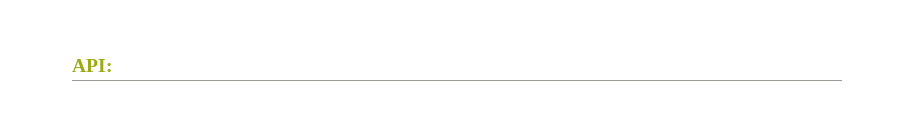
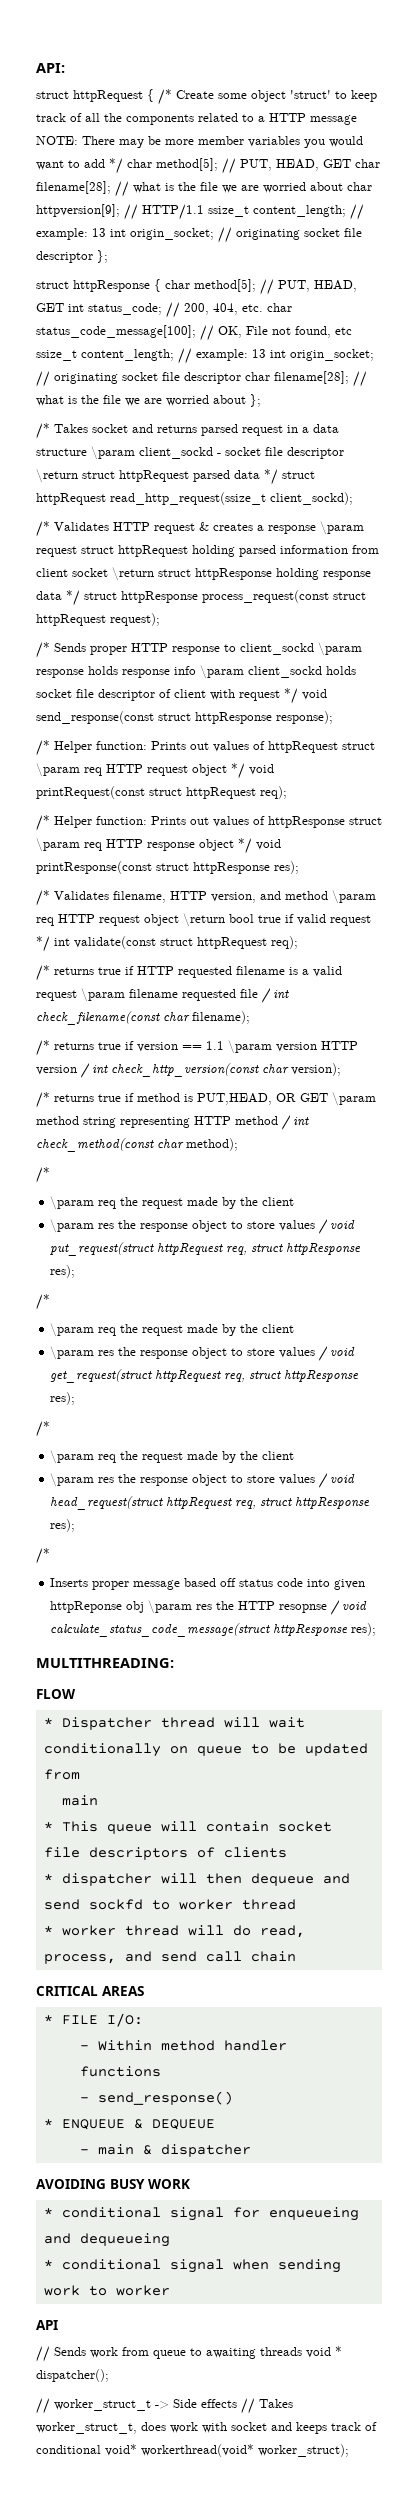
+ struct httpRequest { /* Create some object 'struct' to keep track of all the components related to a HTTP message NOTE: There may be more member variables you would want to add */ char method[5]; // PUT, HEAD, GET char filename[28]; // what is the file we are worried about char httpversion[9]; // HTTP/1.1 ssize_t content_length; // example: 13 int origin_socket; // originating socket file descriptor };
+ struct httpResponse { char method[5]; // PUT, HEAD, GET int status_code; // 200, 404, etc. char status_code_message[100]; // OK, File not found, etc ssize_t content_length; // example: 13 int origin_socket; // originating socket file descriptor char filename[28]; // what is the file we are worried about };
+ /* Takes socket and returns parsed request in a data structure \param client_sockd - socket file descriptor \return struct httpRequest parsed data */ struct httpRequest read_http_request(ssize_t client_sockd);
+ /* Validates HTTP request & creates a response \param request struct httpRequest holding parsed information from client socket \return struct httpResponse holding response data */ struct httpResponse process_request(const struct httpRequest request);
+ /* Sends proper HTTP response to client_sockd \param response holds response info \param client_sockd holds socket file descriptor of client with request */ void send_response(const struct httpResponse response);
+ /* Helper function: Prints out values of httpRequest struct \param req HTTP request object */ void printRequest(const struct httpRequest req);
+ /* Helper function: Prints out values of httpResponse struct \param req HTTP response object */ void printResponse(const struct httpResponse res);
+ /* Validates filename, HTTP version, and method \param req HTTP request object \return bool true if valid request */ int validate(const struct httpRequest req);
+ /* returns true if HTTP requested filename is a valid request \param filename requested file / int check_filename(const char filename);
+ /* returns true if version == 1.1 \param version HTTP version / int check_http_version(const char version);
+ /* returns true if method is PUT,HEAD, OR GET \param method string representing HTTP method / int check_method(const char method);
+ /*
+ \param req the request made by the client
+ \param res the response object to store values / void put_request(struct httpRequest req, struct httpResponse res);
+ /*
+ \param req the request made by the client
+ \param res the response object to store values / void get_request(struct httpRequest req, struct httpResponse res);
+ /*
+ \param req the request made by the client
+ \param res the response object to store values / void head_request(struct httpRequest req, struct httpResponse res);
+ /*
+ Inserts proper message based off status code into given httpReponse obj \param res the HTTP resopnse / void calculate_status_code_message(struct httpResponse res);
+ MULTITHREADING:
+ FLOW
+ * Dispatcher thread will wait conditionally on queue to be updated from
+ main
+ * This queue will contain socket file descriptors of clients
+ * dispatcher will then dequeue and send sockfd to worker thread
+ * worker thread will do read, process, and send call chain
+ CRITICAL AREAS
+ * FILE I/O:
+ - Within method handler functions
+ - send_response()
+ * ENQUEUE & DEQUEUE
+ - main & dispatcher
+ AVOIDING BUSY WORK
+ * conditional signal for enqueueing and dequeueing
+ * conditional signal when sending work to worker
+ API
+ // Sends work from queue to awaiting threads void * dispatcher();
+ // worker_struct_t -> Side effects // Takes worker_struct_t, does work with socket and keeps track of conditional void* workerthread(void* worker_struct);

